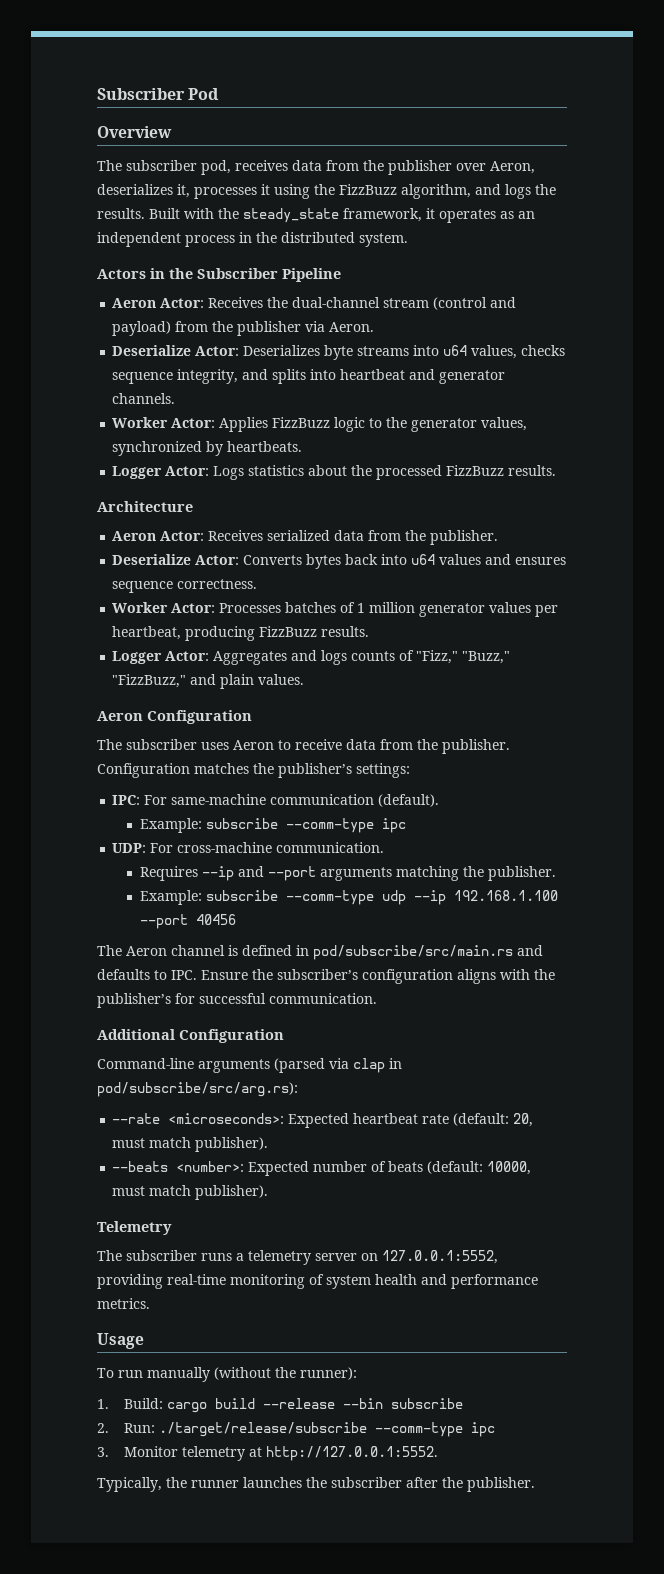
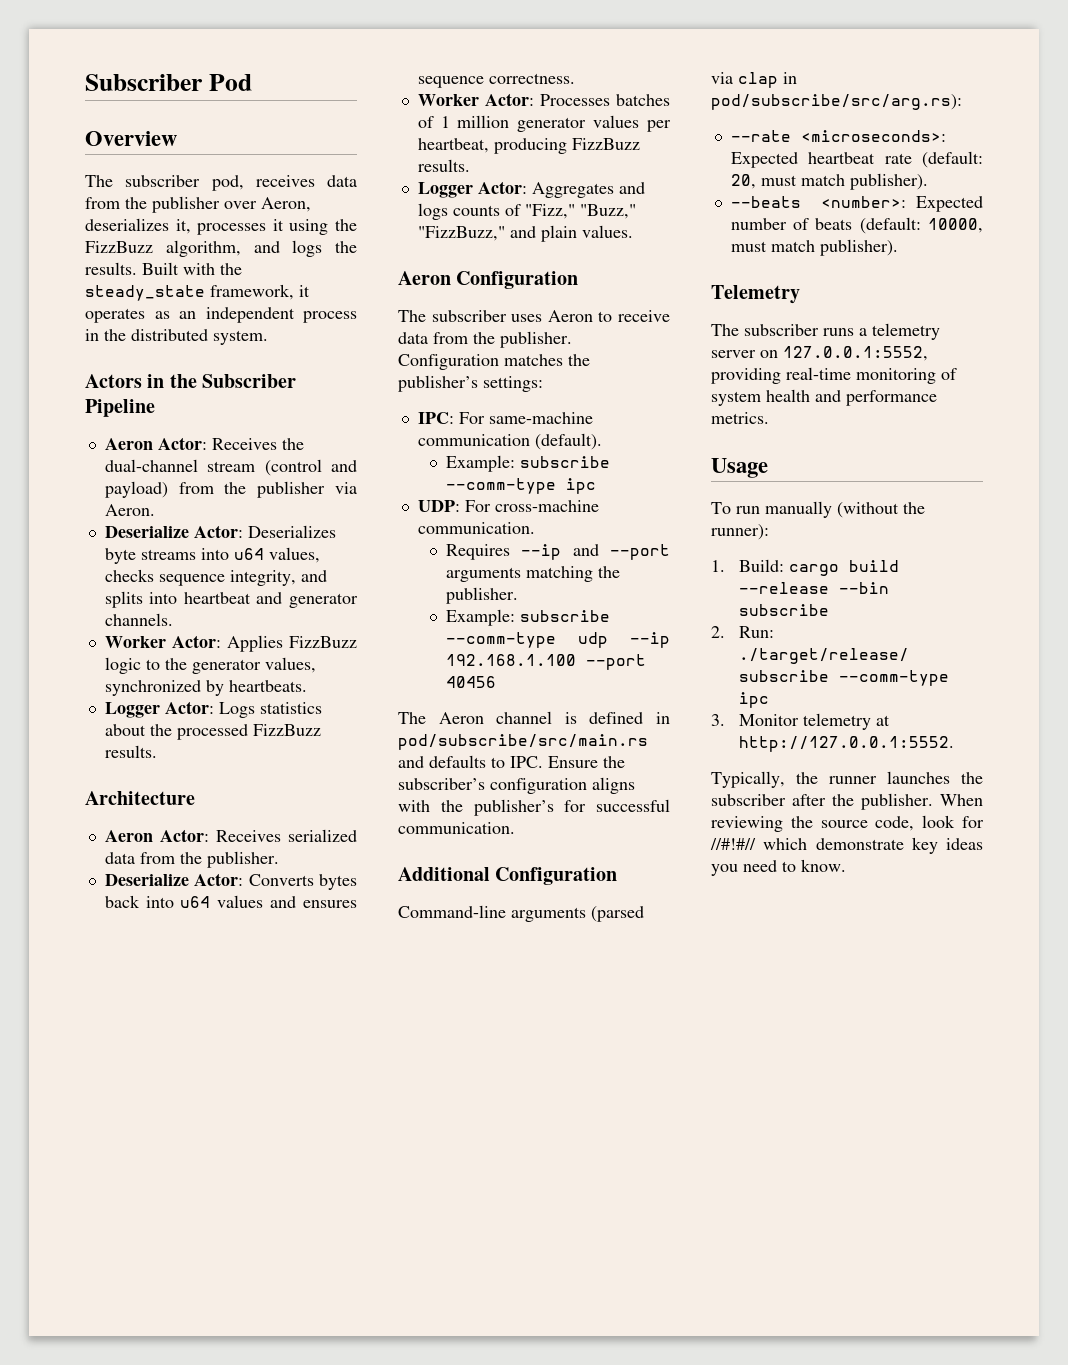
+ When reviewing the source code, look for //#!#// which demonstrate key ideas you need to know.

